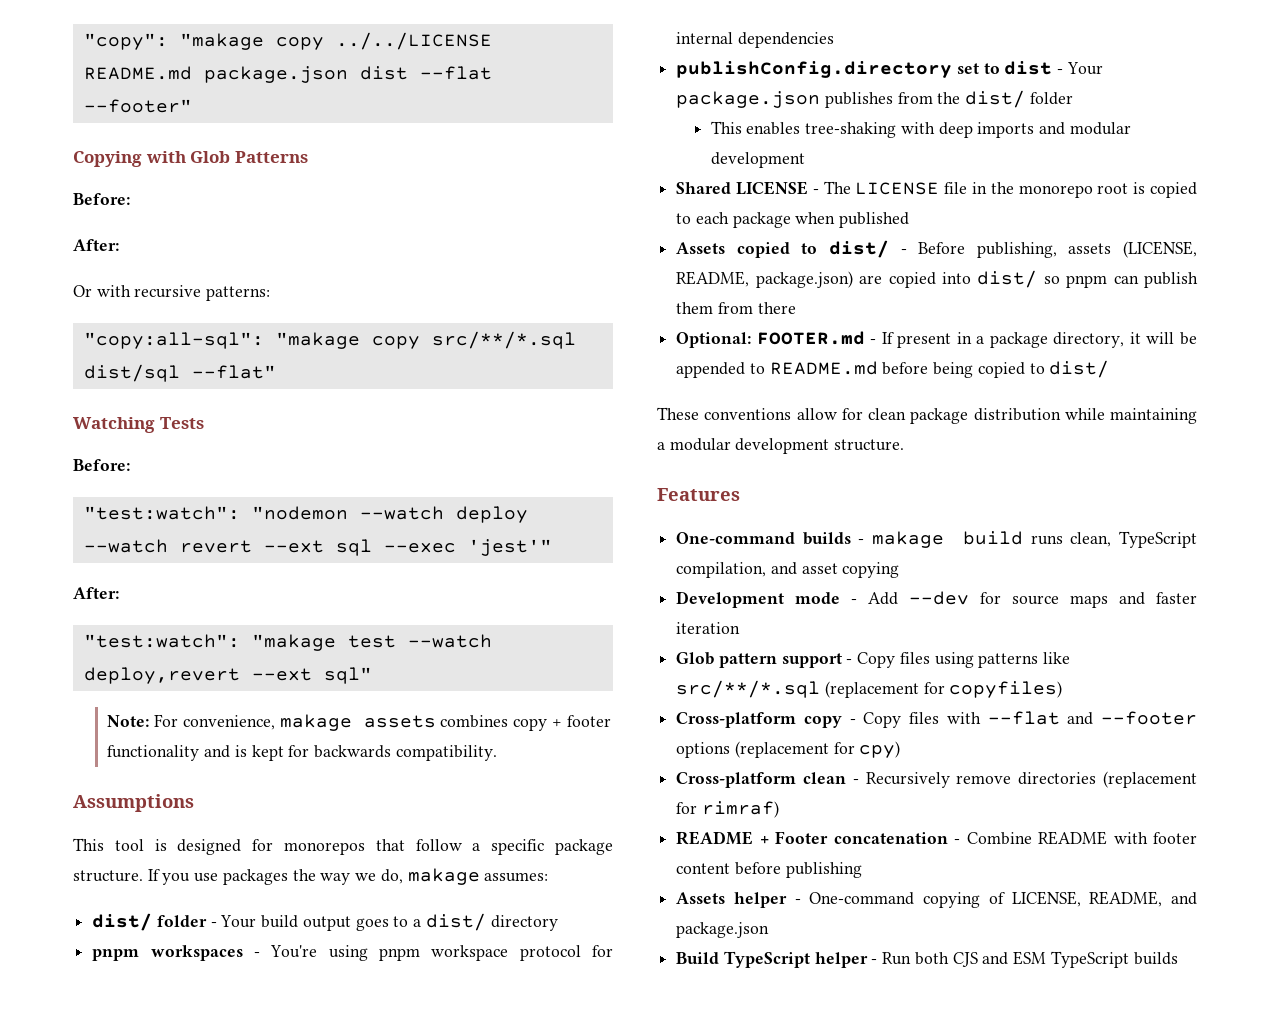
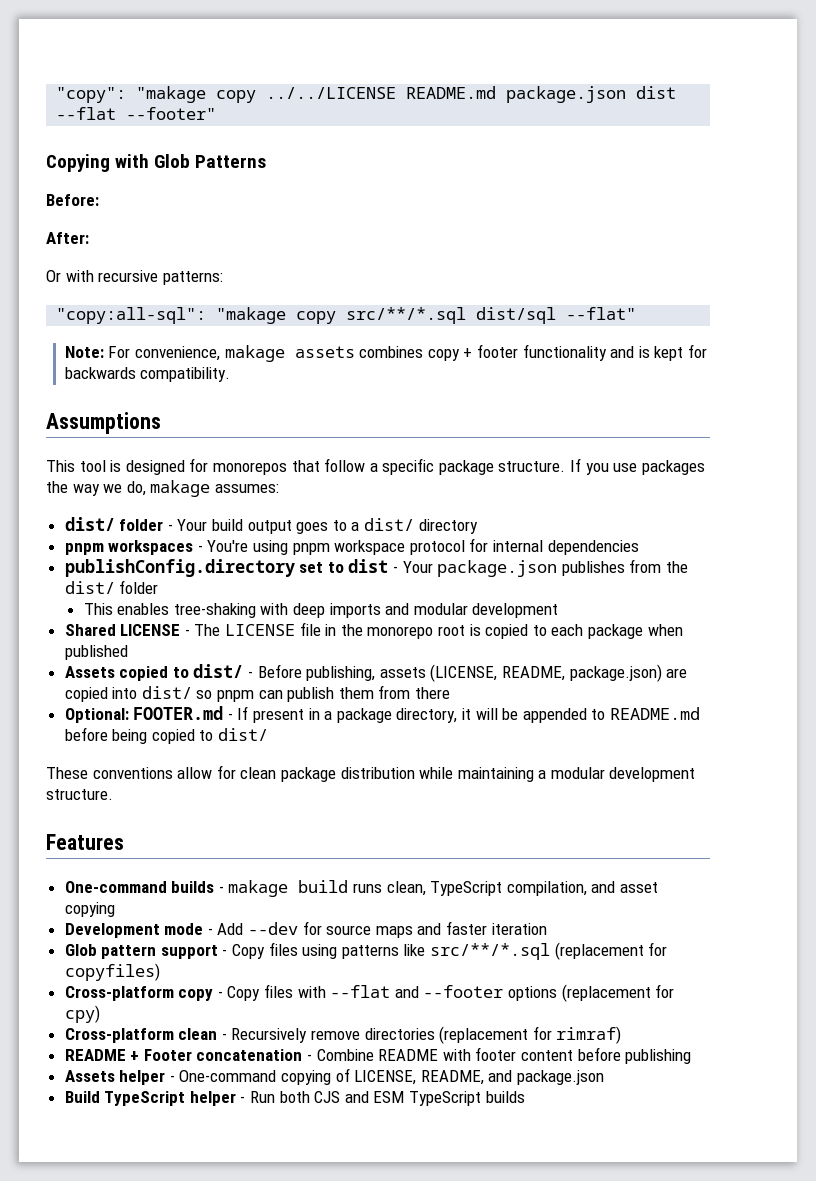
- Watching Tests
- Before:
- "test:watch": "nodemon --watch deploy --watch revert --ext sql --exec 'jest'"
- After:
- "test:watch": "makage test --watch deploy,revert --ext sql"

